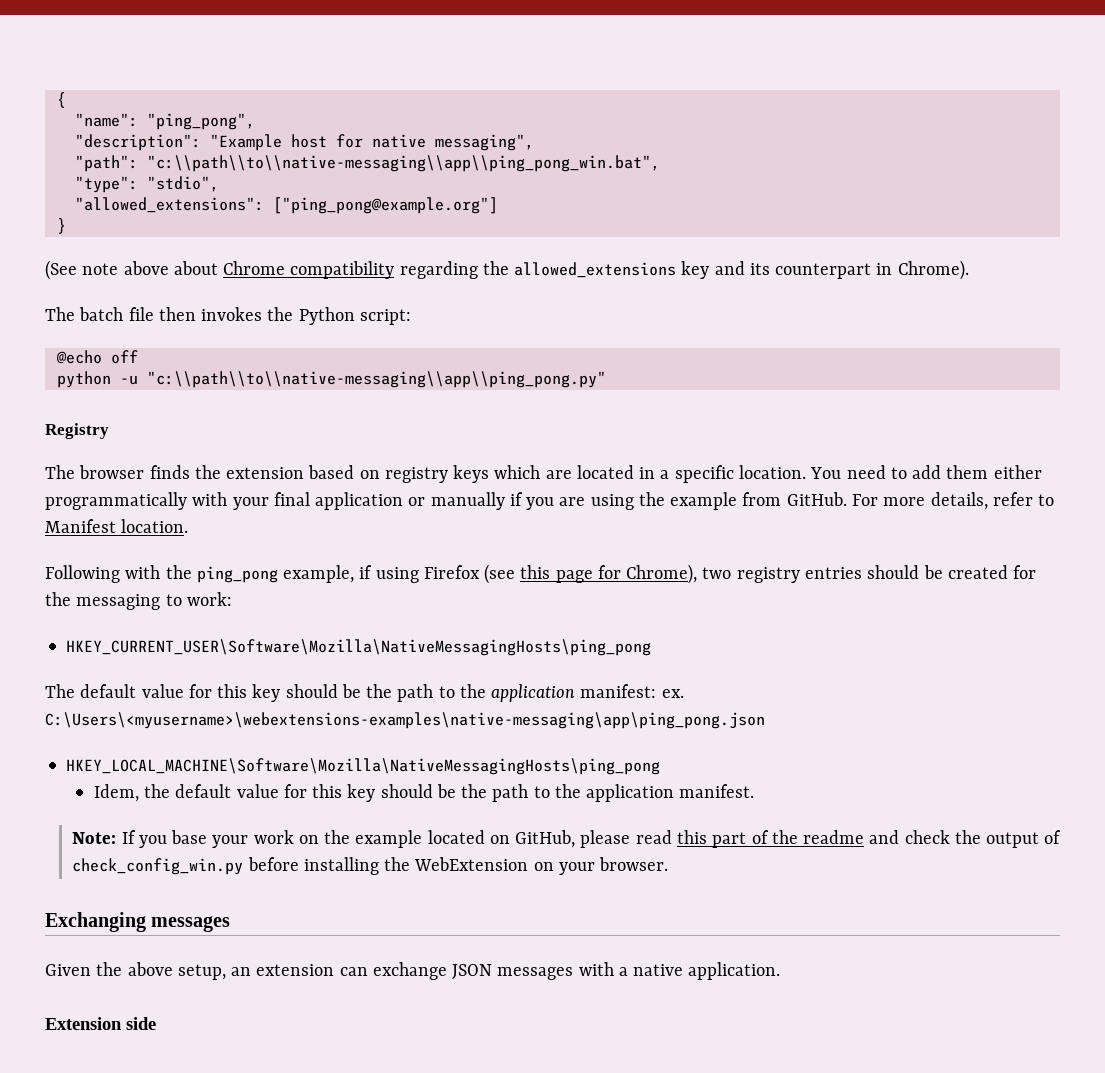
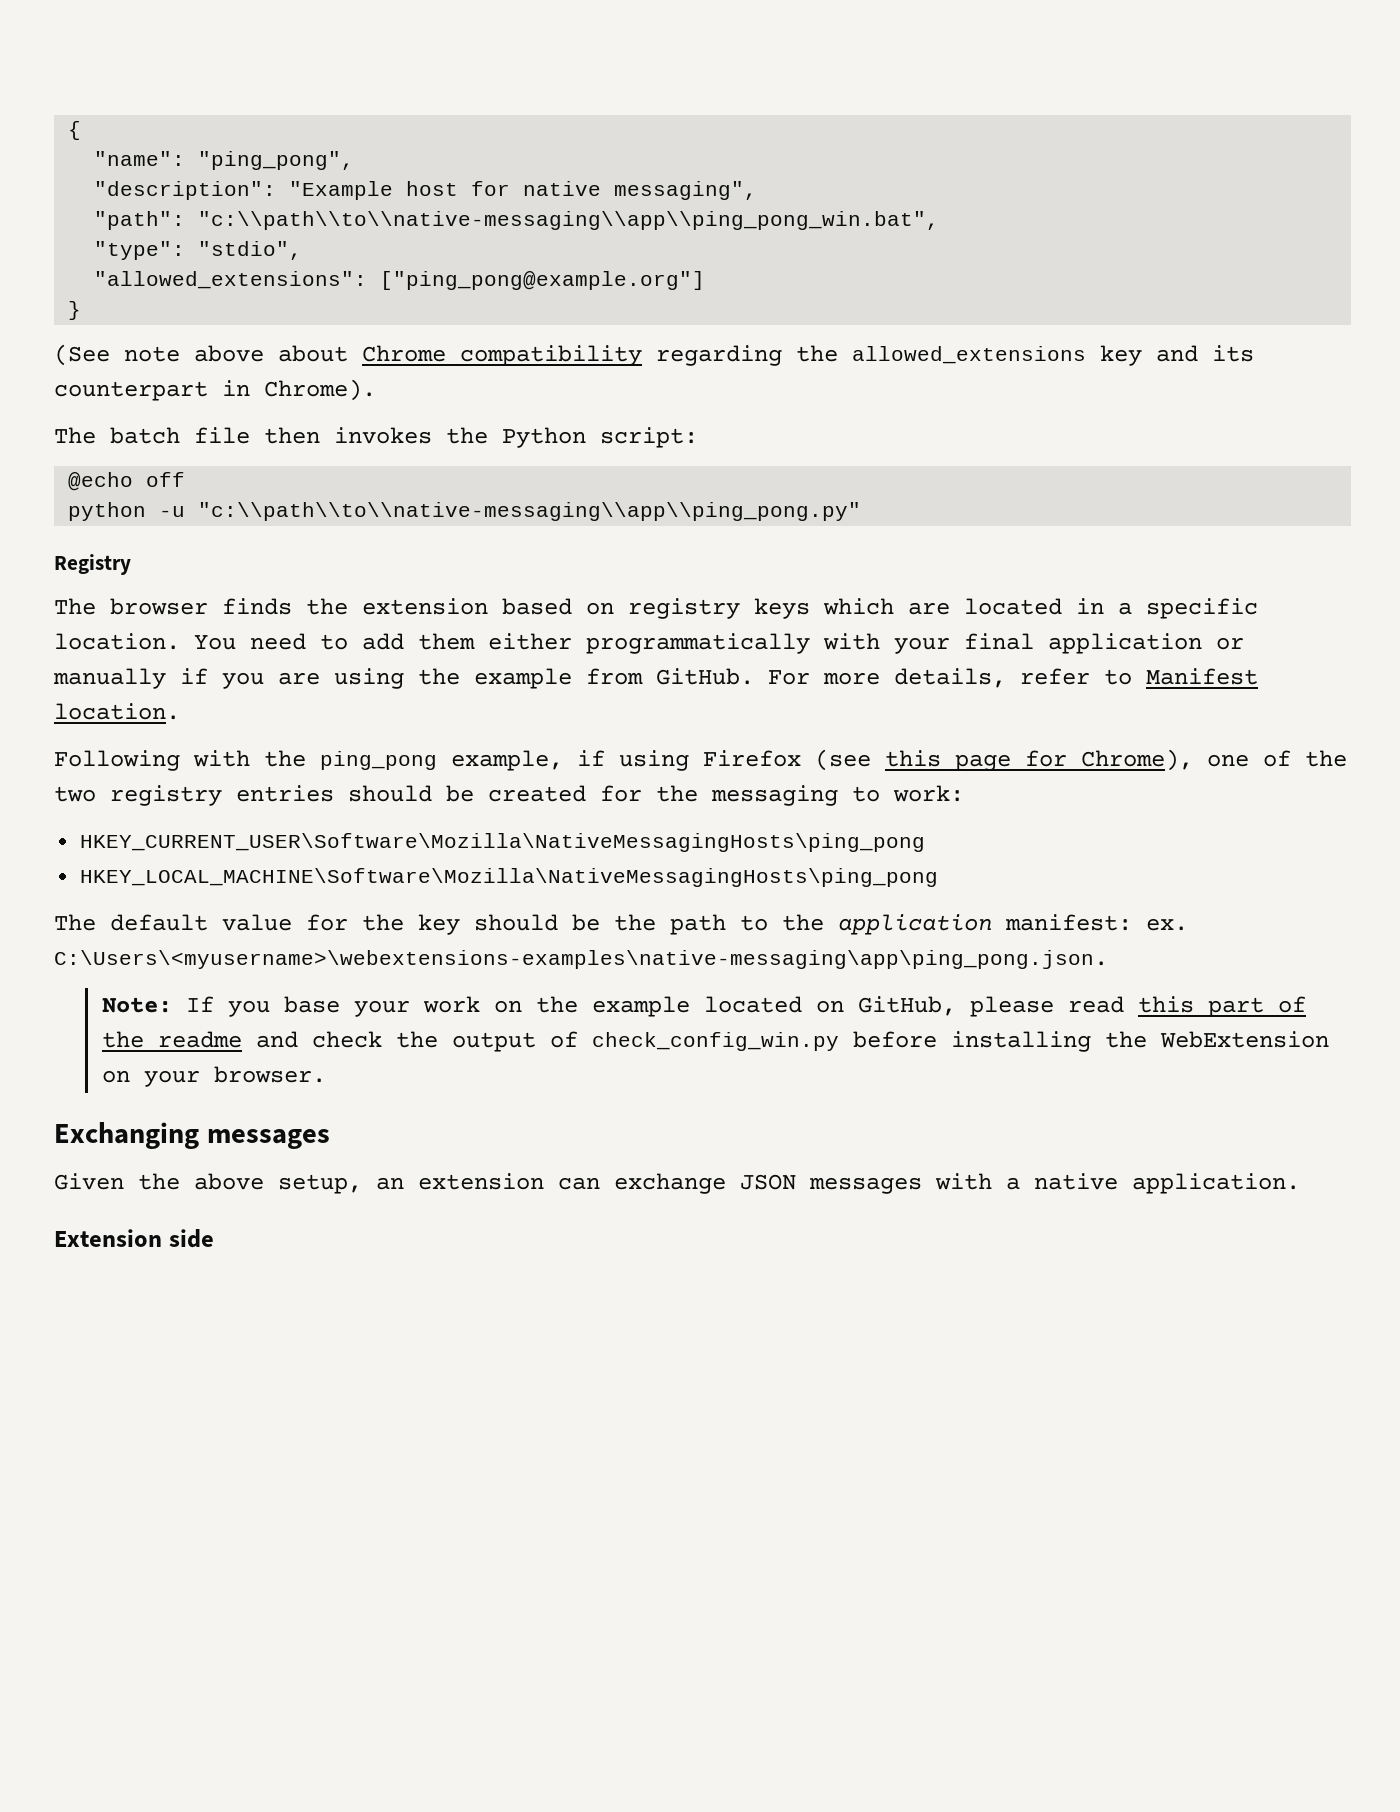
- Following with the ping_pong example, if using Firefox (see this page for Chrome), two registry entries should be created for the messaging to work:
+ Following with the ping_pong example, if using Firefox (see this page for Chrome), one of the two registry entries should be created for the messaging to work:
+ HKEY_LOCAL_MACHINE\Software\Mozilla\NativeMessagingHosts\ping_pong
- The default value for this key should be the path to the application manifest: ex.
+ The default value for the key should be the path to the application manifest: ex.
- C:\Users\<myusername>\webextensions-examples\native-messaging\app\ping_pong.json
- HKEY_LOCAL_MACHINE\Software\Mozilla\NativeMessagingHosts\ping_pong
- Idem, the default value for this key should be the path to the application manifest.
+ C:\Users\<myusername>\webextensions-examples\native-messaging\app\ping_pong.json.

